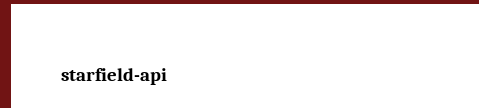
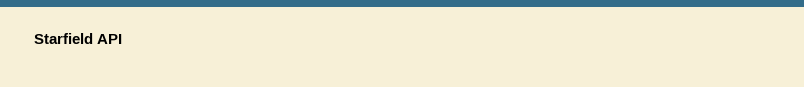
- starfield-api
+ Starfield API

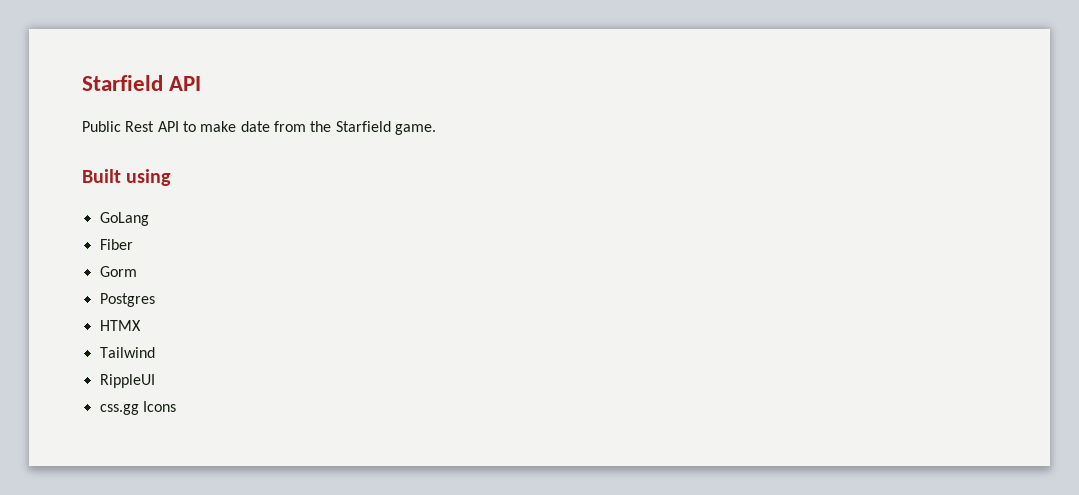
+ Public Rest API to make date from the Starfield game.
+ Built using
+ GoLang
+ Fiber
+ Gorm
+ Postgres
+ HTMX
+ Tailwind
+ RippleUI
+ css.gg Icons

